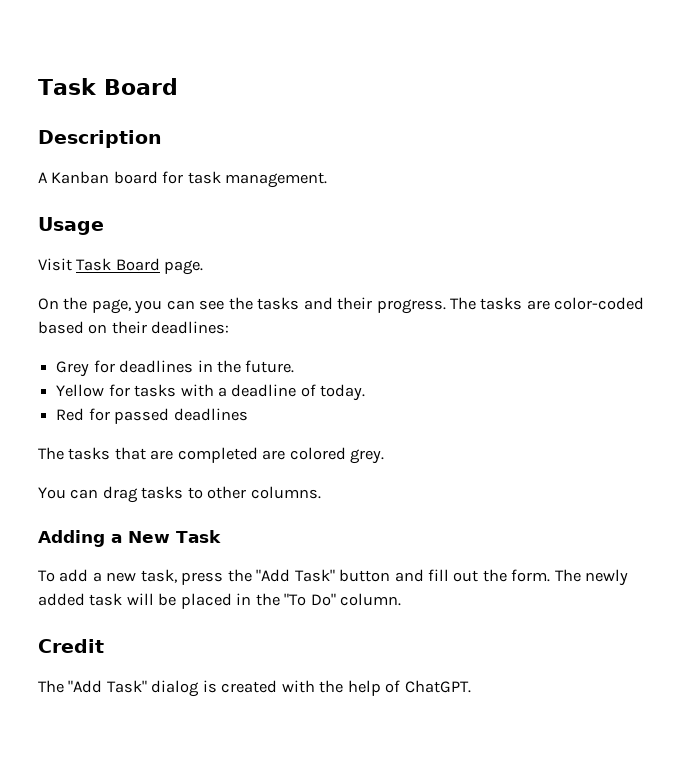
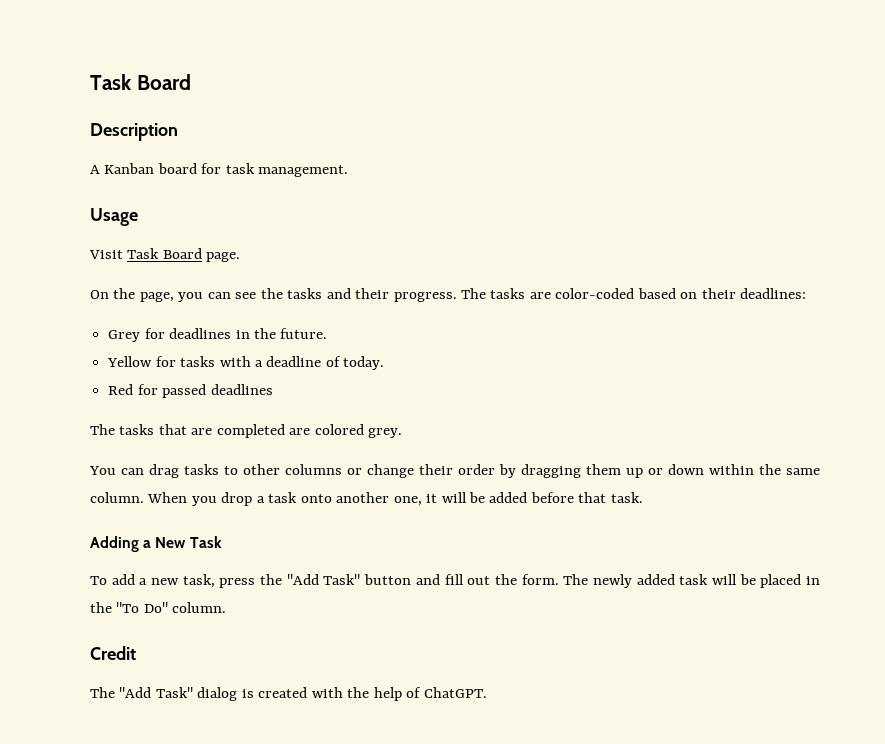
- You can drag tasks to other columns.
+ You can drag tasks to other columns or change their order by dragging them up or down within the same column. When you drop a task onto another one, it will be added before that task.

